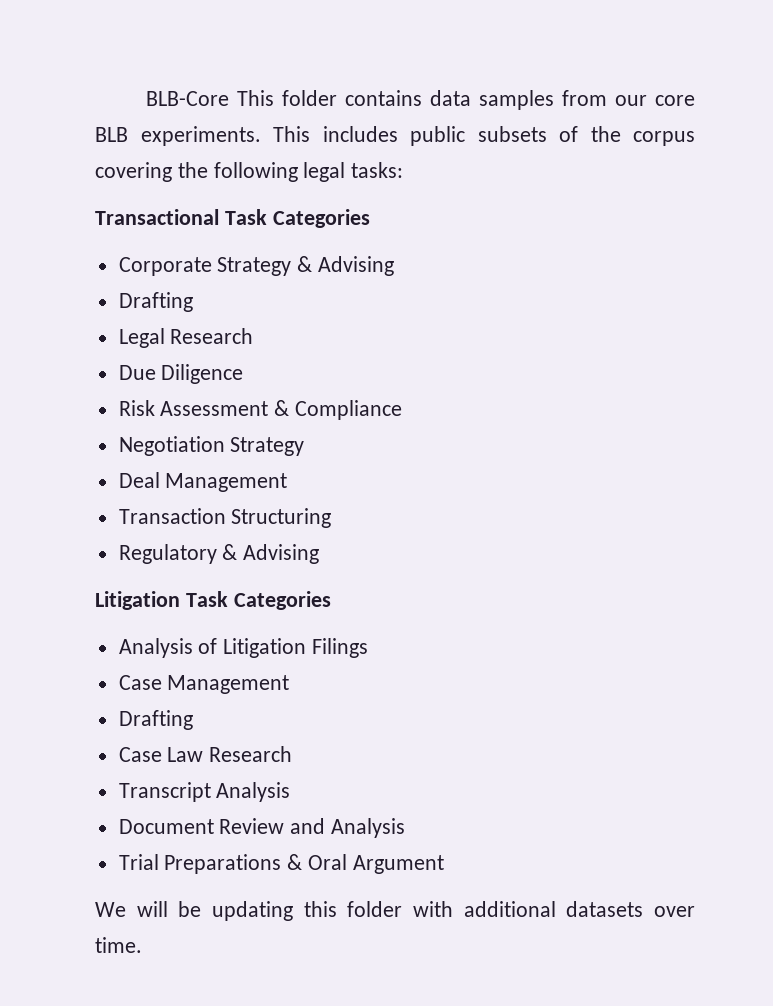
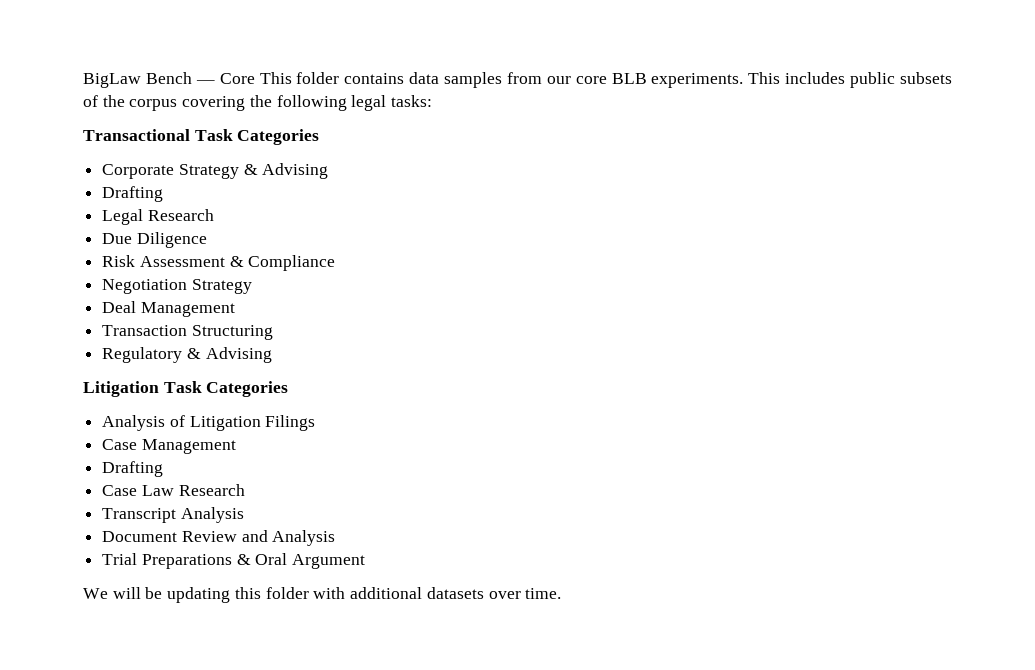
- BLB-Core This folder contains data samples from our core BLB experiments.
+ BigLaw Bench — Core This folder contains data samples from our core BLB experiments.

